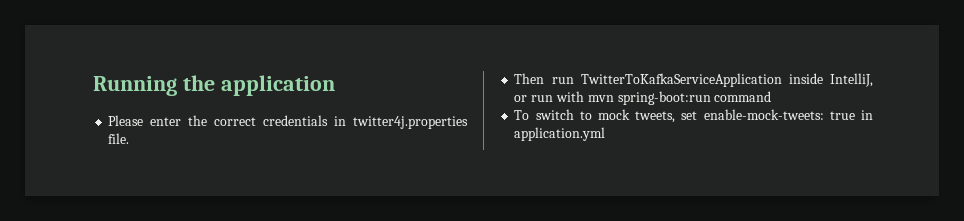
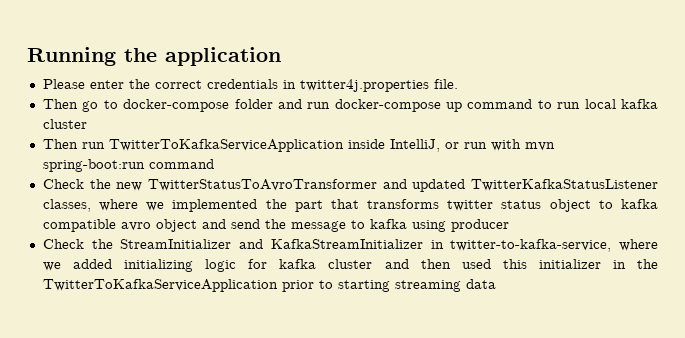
+ Then go to docker-compose folder and run docker-compose up command to run local kafka cluster
- To switch to mock tweets, set enable-mock-tweets: true in application.yml
+ Check the new TwitterStatusToAvroTransformer and updated TwitterKafkaStatusListener classes, where we implemented the part that transforms twitter status object to kafka compatible avro object and send the message to kafka using producer
+ Check the StreamInitializer and KafkaStreamInitializer in twitter-to-kafka-service, where we added initializing logic for kafka cluster and then used this initializer in the TwitterToKafkaServiceApplication prior to starting streaming data

